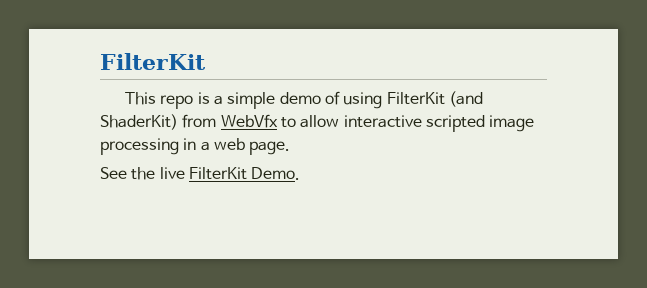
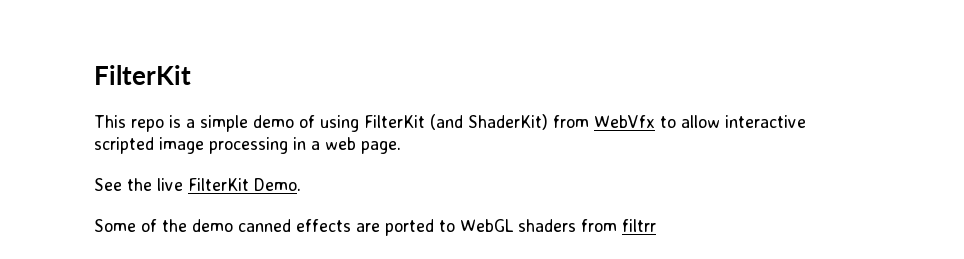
+ Some of the demo canned effects are ported to WebGL shaders from filtrr

